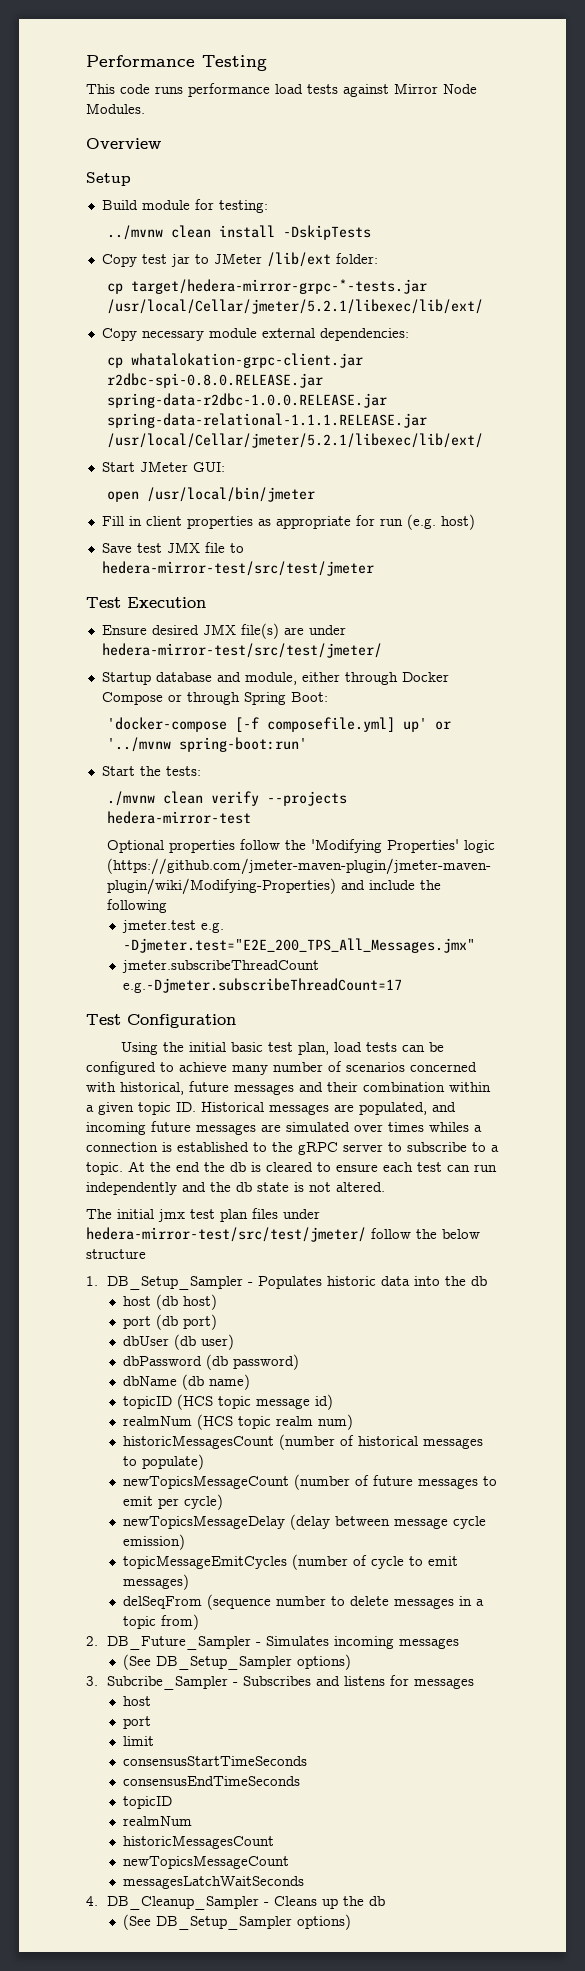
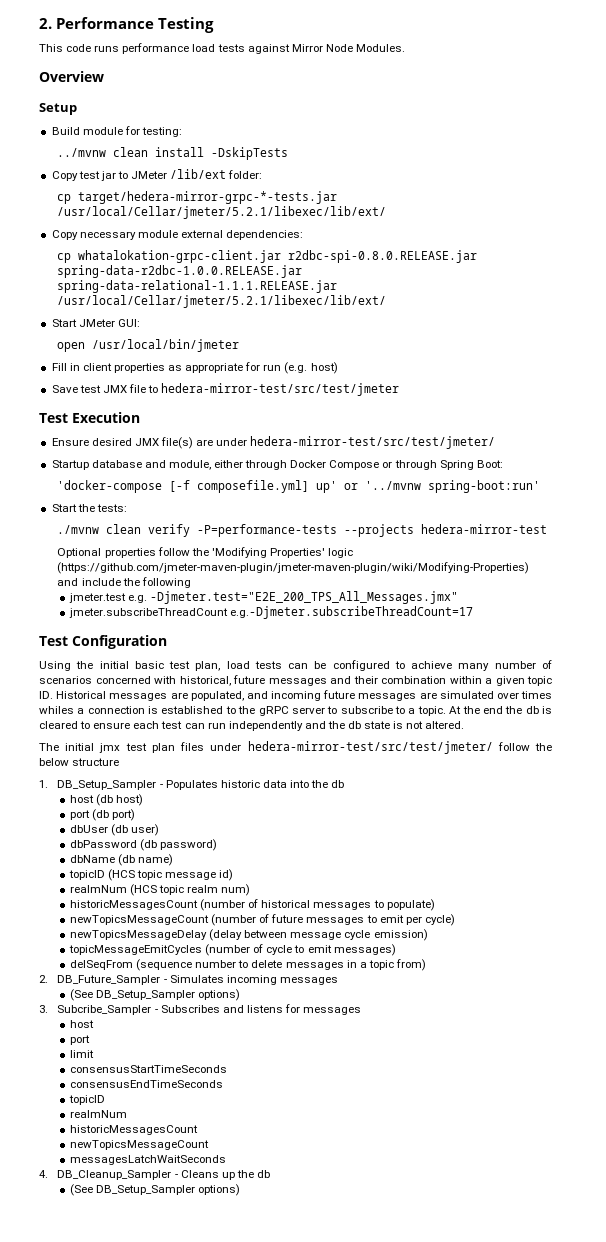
- Performance Testing
+ 2. Performance Testing
- ./mvnw clean verify --projects hedera-mirror-test
+ ./mvnw clean verify -P=performance-tests --projects hedera-mirror-test

